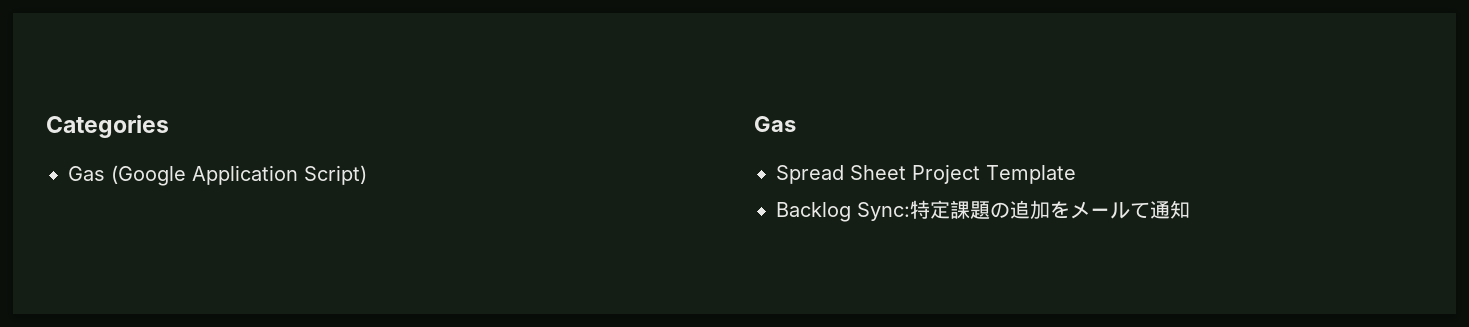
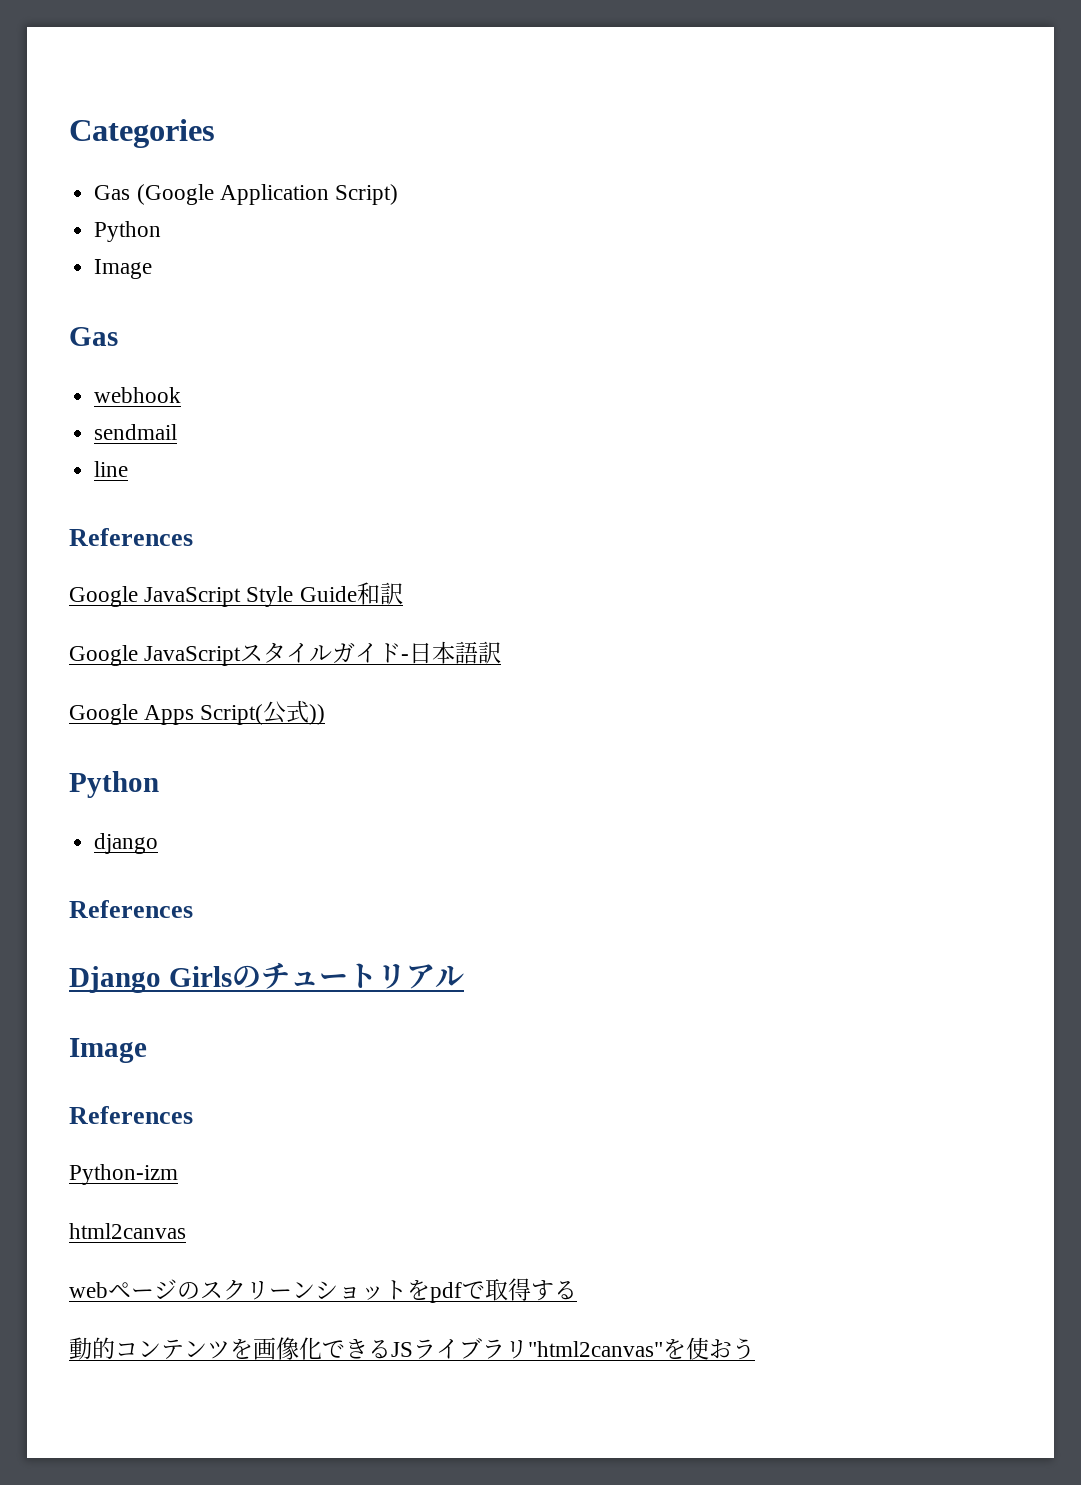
  Gas (Google Application Script)
+ Python
+ Image
- Spread Sheet Project Template
- Backlog Sync:特定課題の追加をメールて通知
+ webhook
+ sendmail
+ line
+ References
+ Google JavaScript Style Guide和訳
+ Google JavaScriptスタイルガイド-日本語訳
+ Google Apps Script(公式))
+ Python
+ django
+ References
+ Django Girlsのチュートリアル
+ Image
+ References
+ Python-izm
+ html2canvas
+ webページのスクリーンショットをpdfで取得する
+ 動的コンテンツを画像化できるJSライブラリ"html2canvas"を使おう

